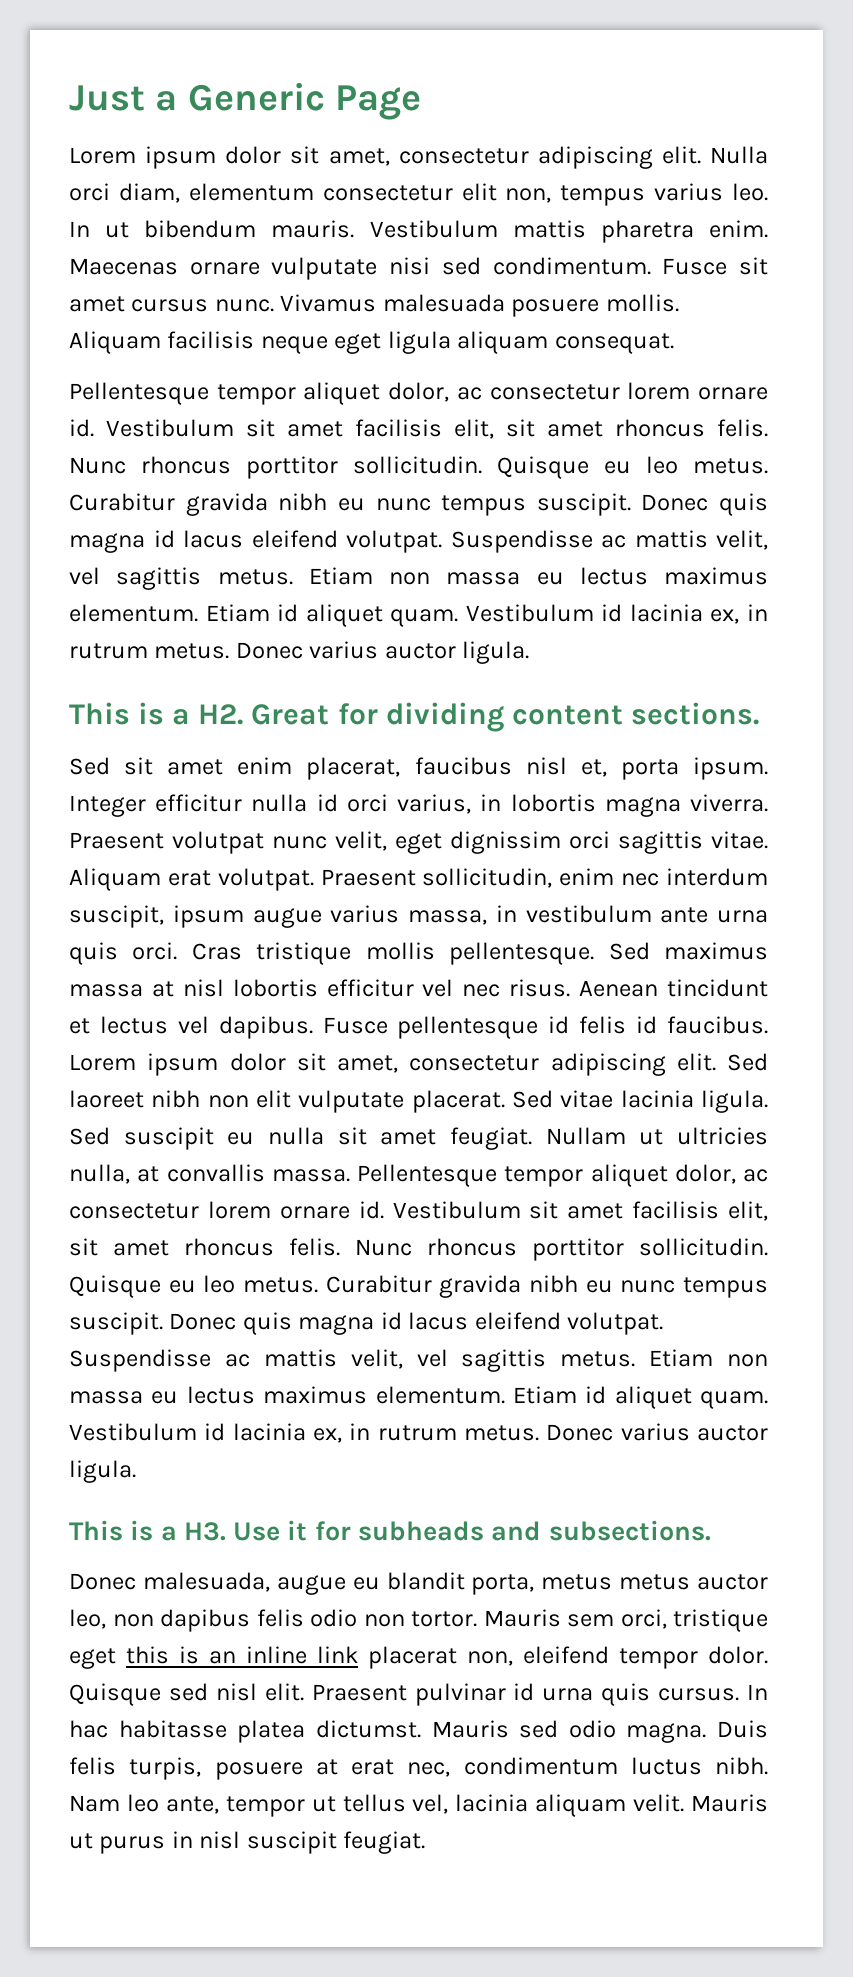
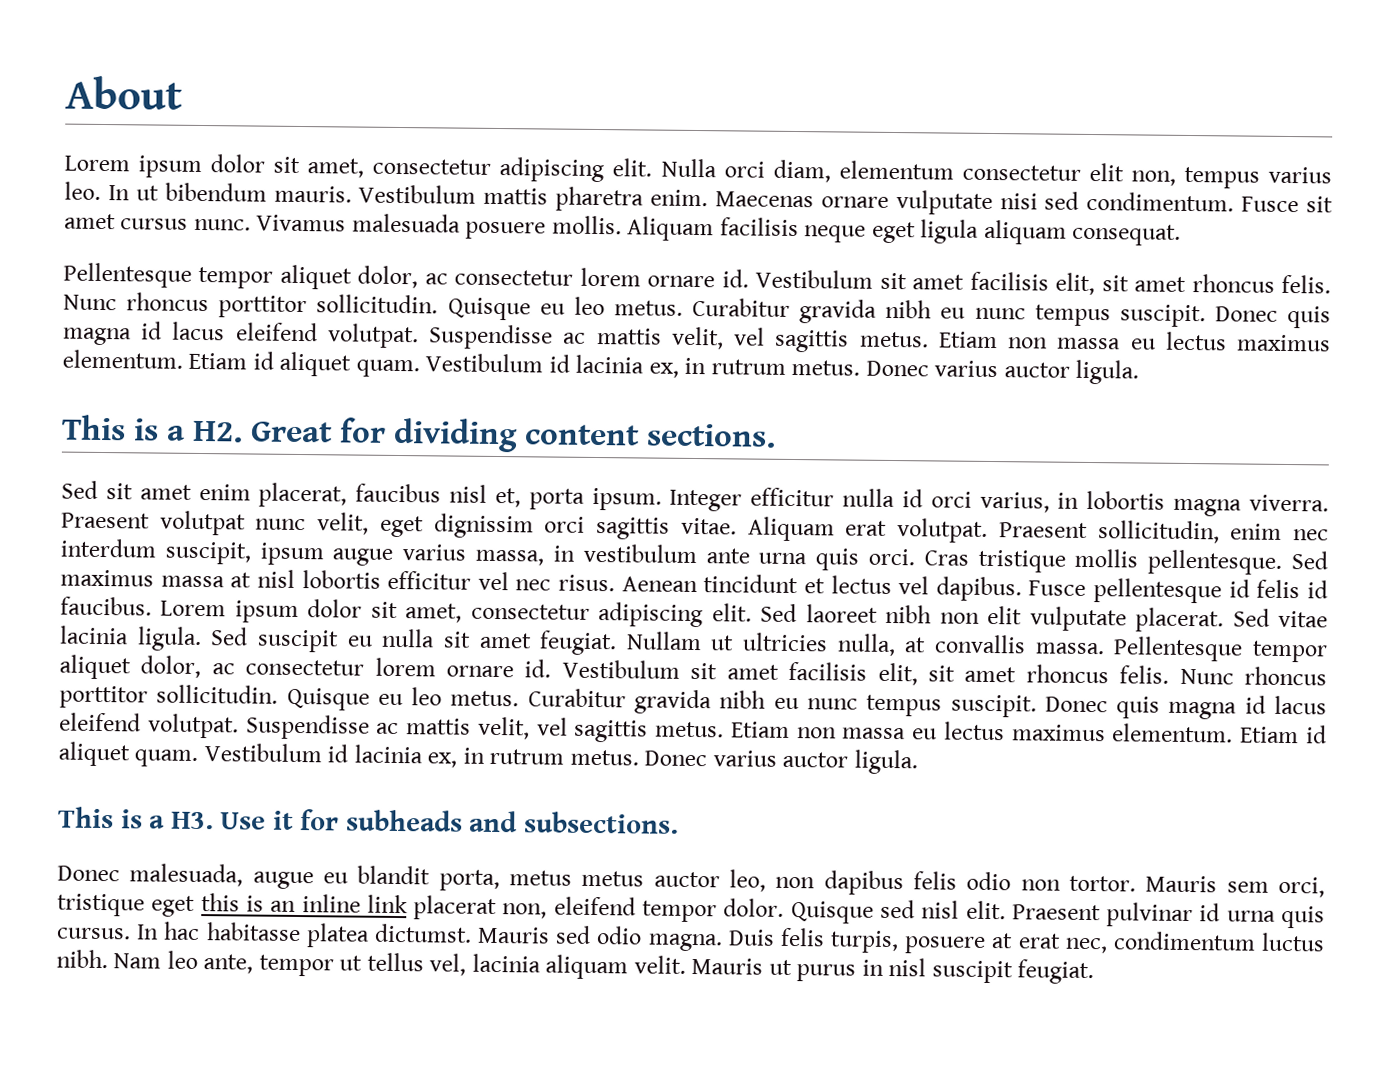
- Just a Generic Page
+ About

